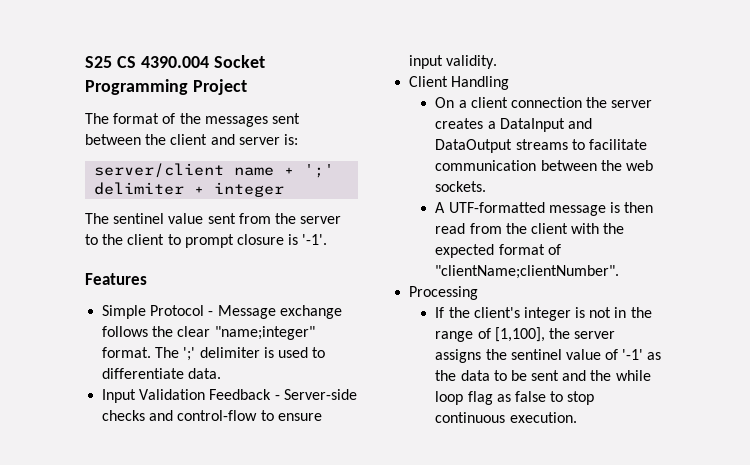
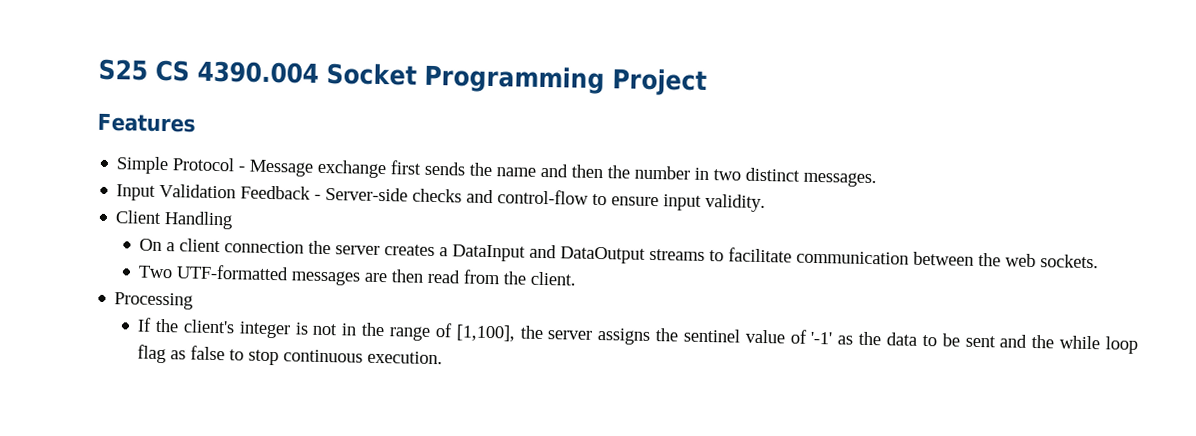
- The format of the messages sent between the client and server is:
- server/client name + ';' delimiter + integer
- The sentinel value sent from the server to the client to prompt closure is '-1'.
- Simple Protocol - Message exchange follows the clear "name;integer" format. The ';' delimiter is used to differentiate data.
+ Simple Protocol - Message exchange first sends the name and then the number in two distinct messages.
- A UTF-formatted message is then read from the client with the expected format of "clientName;clientNumber".
+ Two UTF-formatted messages are then read from the client.

